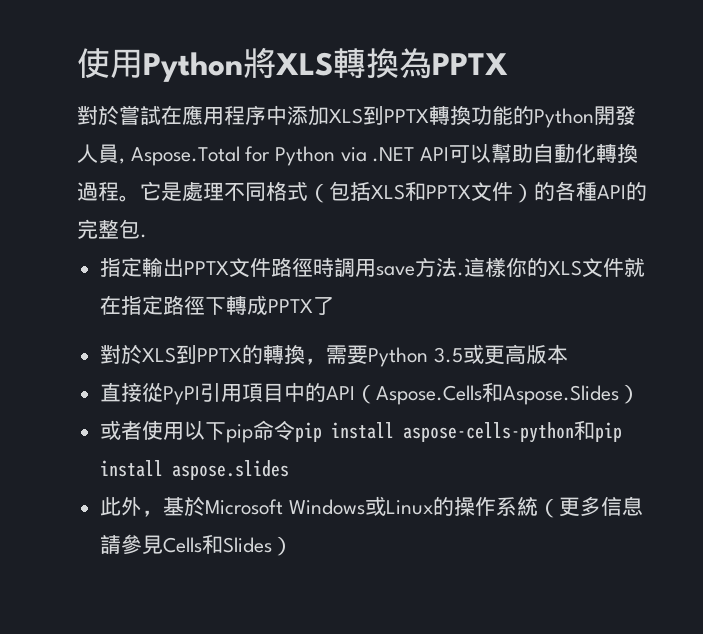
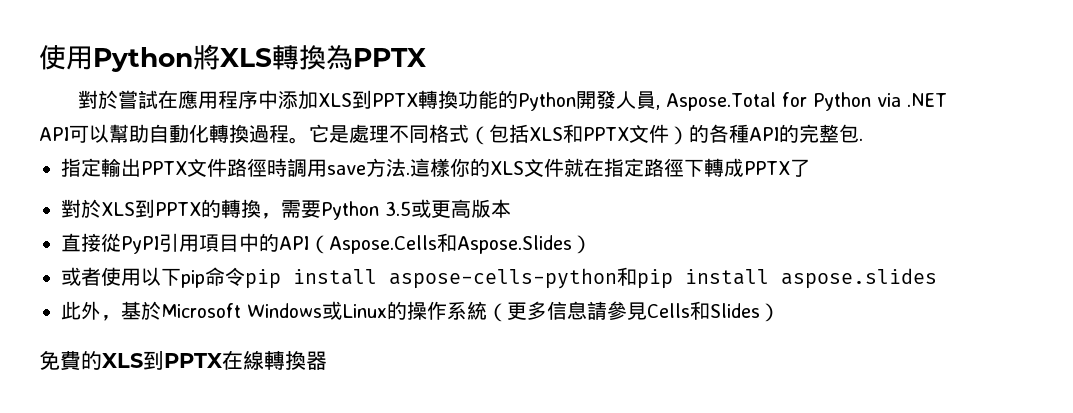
+ 免費的XLS到PPTX在線轉換器

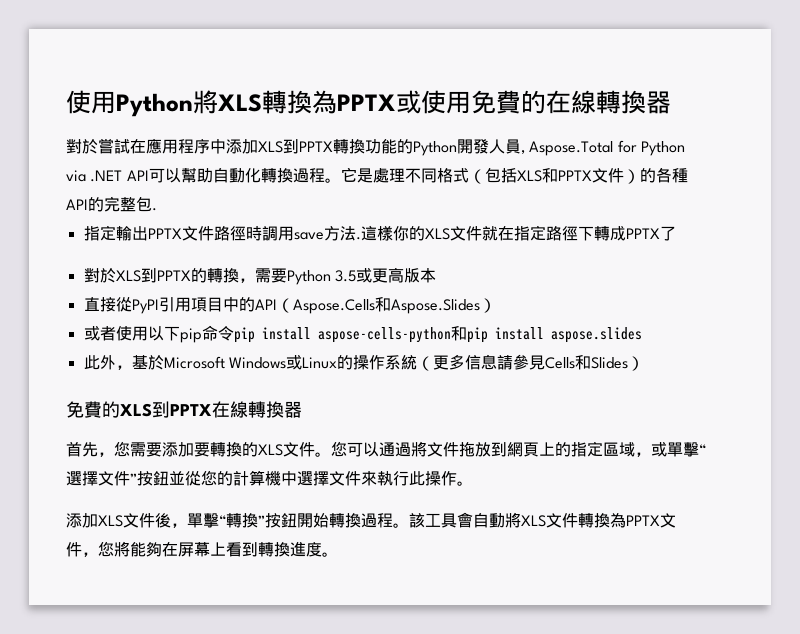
- 使用Python將XLS轉換為PPTX
+ 使用Python將XLS轉換為PPTX或使用免費的在線轉換器
+ 首先，您需要添加要轉換的XLS文件。您可以通過將文件拖放到網頁上的指定區域，或單擊“選擇文件”按鈕並從您的計算機中選擇文件來執行此操作。
+ 添加XLS文件後，單擊“轉換”按鈕開始轉換過程。該工具會自動將XLS文件轉換為PPTX文件，您將能夠在屏幕上看到轉換進度。

